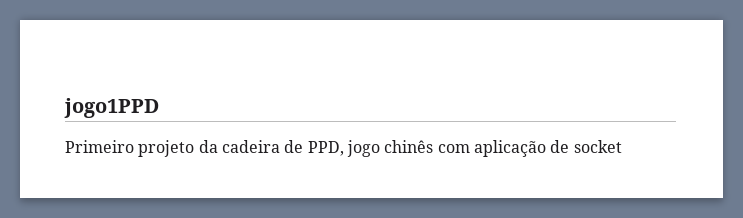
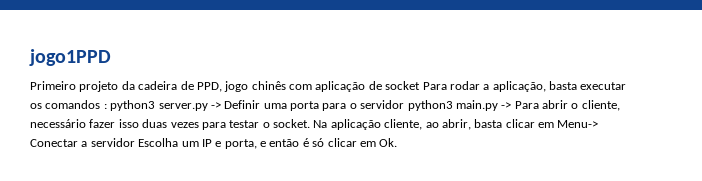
- Primeiro projeto da cadeira de PPD, jogo chinês com aplicação de socket
+ Primeiro projeto da cadeira de PPD, jogo chinês com aplicação de socket Para rodar a aplicação, basta executar os comandos : python3 server.py -> Definir uma porta para o servidor python3 main.py -> Para abrir o cliente, necessário fazer isso duas vezes para testar o socket. Na aplicação cliente, ao abrir, basta clicar em Menu-> Conectar a servidor Escolha um IP e porta, e então é só clicar em Ok.

